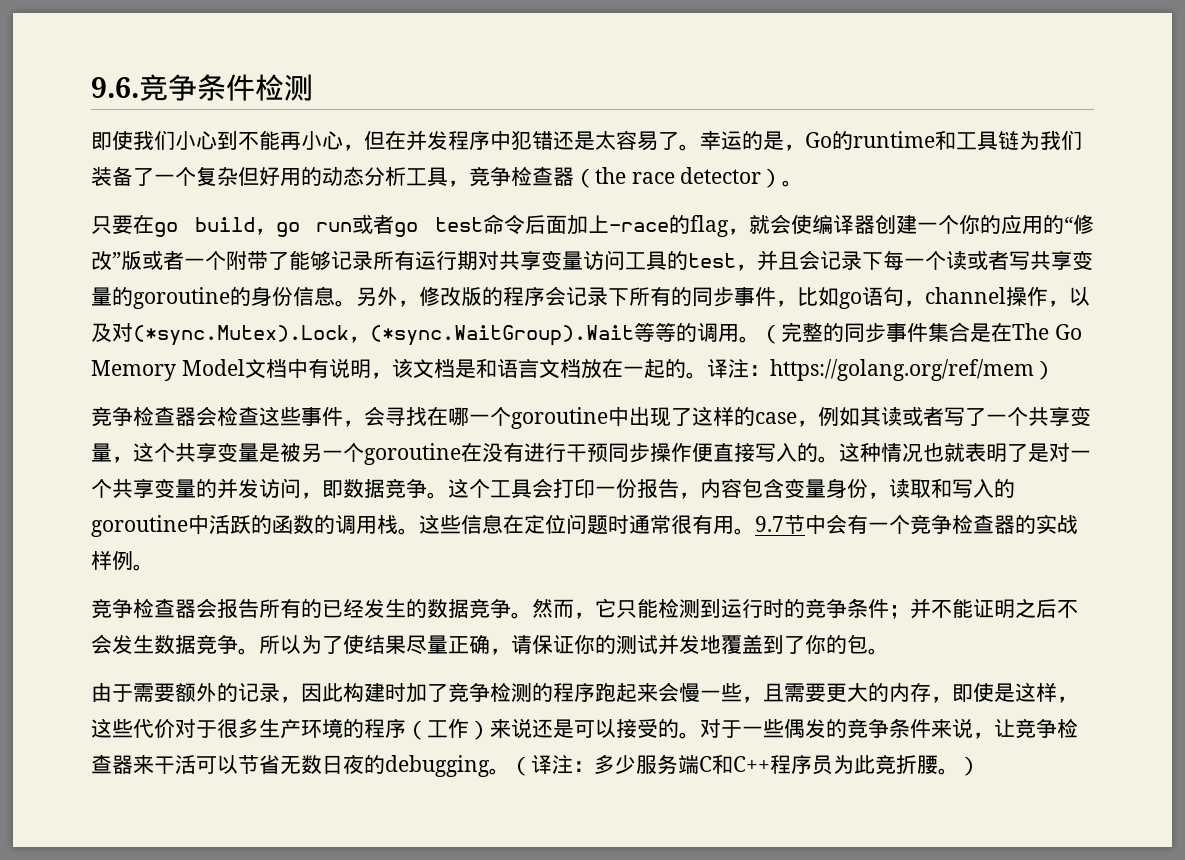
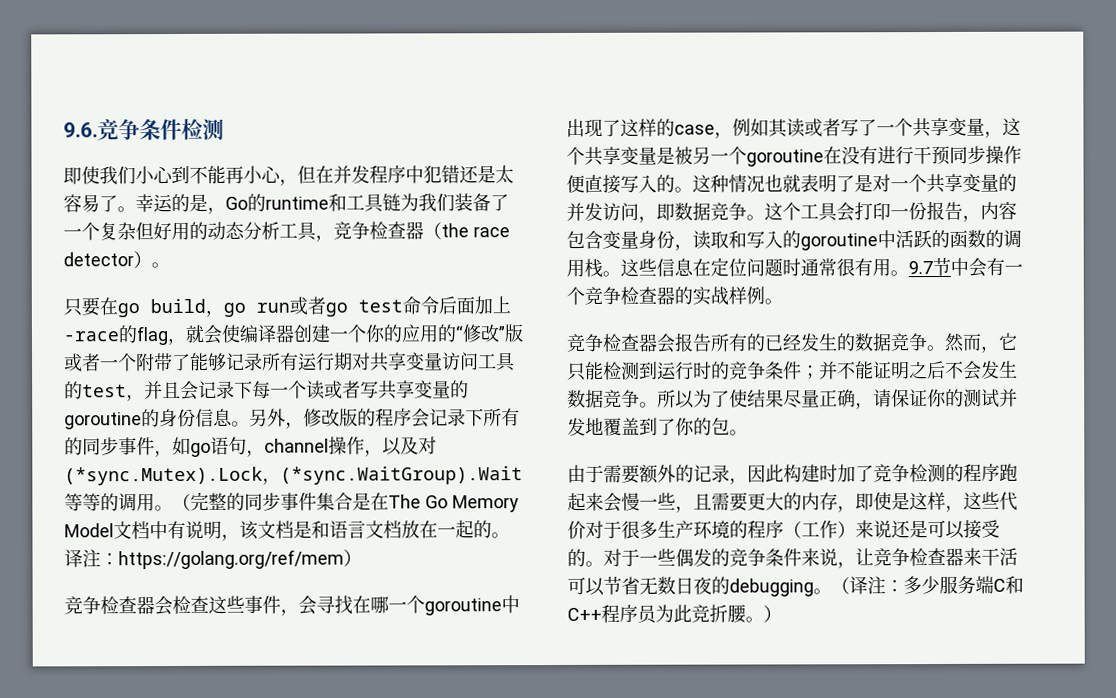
- 另外，修改版的程序会记录下所有的同步事件，比如go语句，channel操作，以及对(*sync.Mutex).Lock，(*sync.WaitGroup).Wait等等的调用。
+ 另外，修改版的程序会记录下所有的同步事件，如go语句，channel操作，以及对(*sync.Mutex).Lock，(*sync.WaitGroup).Wait等等的调用。

